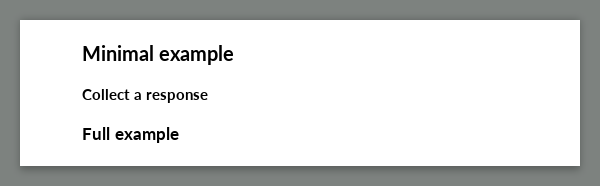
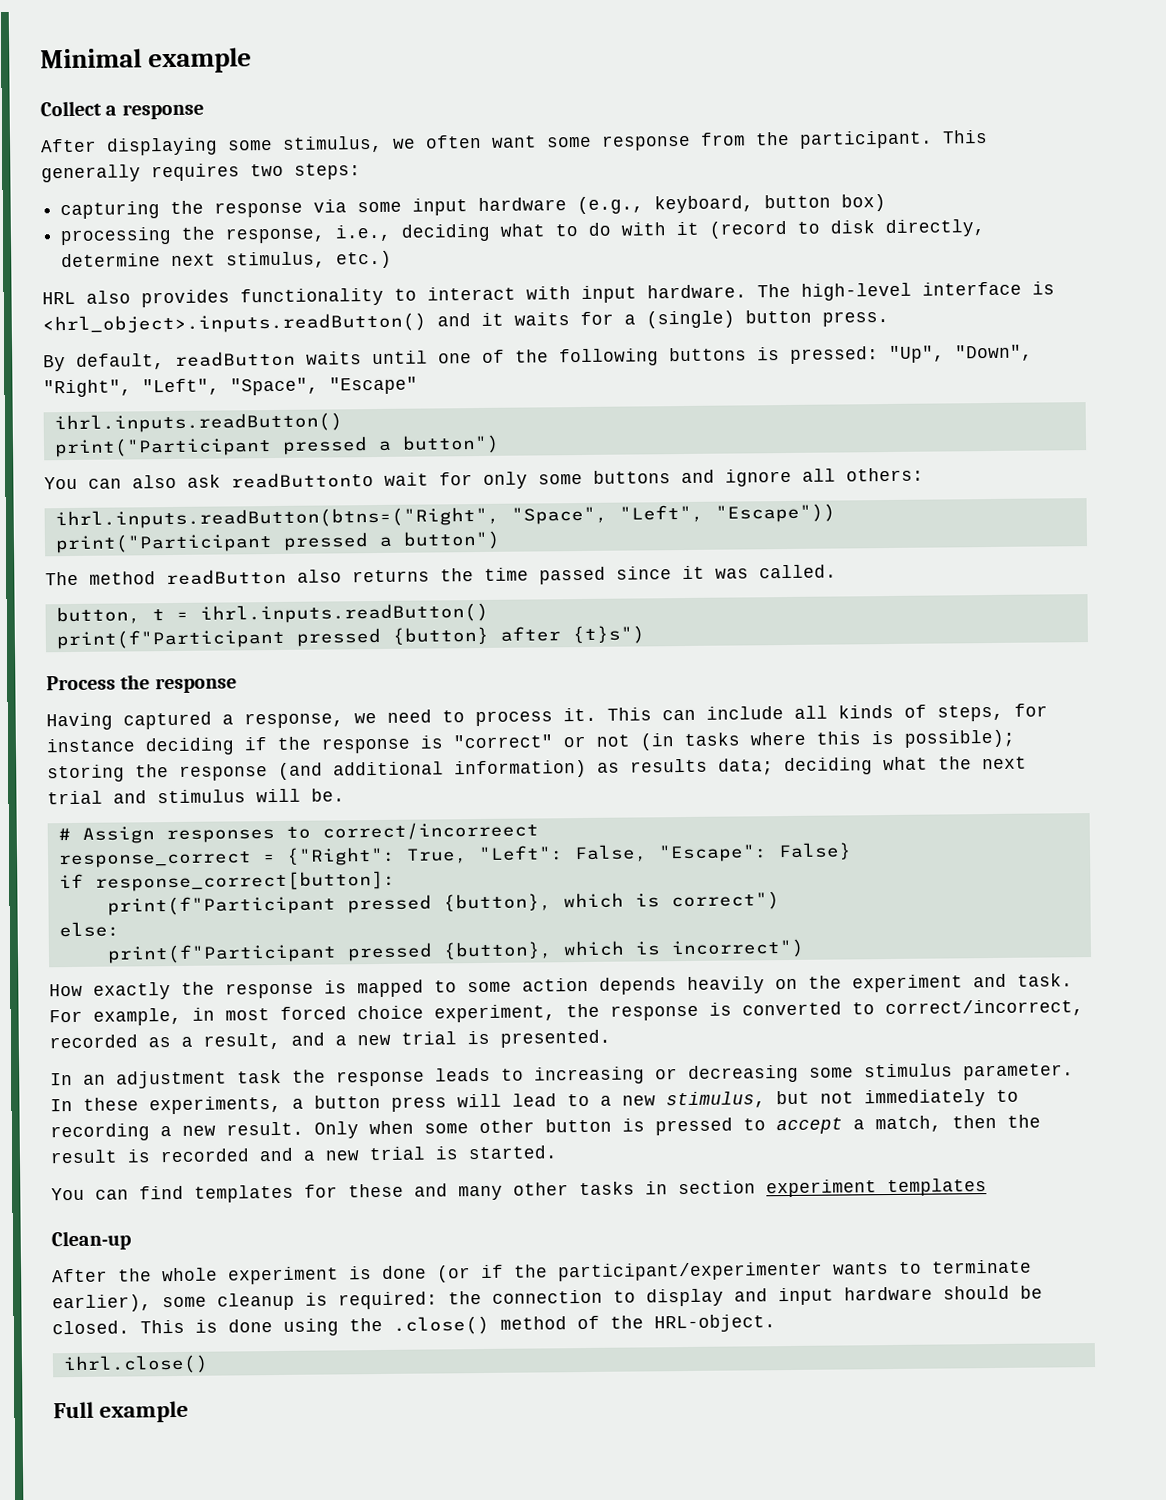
+ After displaying some stimulus, we often want some response from the participant. This generally requires two steps:
+ capturing the response via some input hardware (e.g., keyboard, button box)
+ processing the response, i.e., deciding what to do with it (record to disk directly, determine next stimulus, etc.)
+ HRL also provides functionality to interact with input hardware. The high-level interface is <hrl_object>.inputs.readButton() and it waits for a (single) button press.
+ By default, readButton waits until one of the following buttons is pressed: "Up", "Down", "Right", "Left", "Space", "Escape"
+ ihrl.inputs.readButton()
+ print("Participant pressed a button")
+ You can also ask readButtonto wait for only some buttons and ignore all others:
+ ihrl.inputs.readButton(btns=("Right", "Space", "Left", "Escape"))
+ print("Participant pressed a button")
+ The method readButton also returns the time passed since it was called.
+ button, t = ihrl.inputs.readButton()
+ print(f"Participant pressed {button} after {t}s")
+ Process the response
+ Having captured a response, we need to process it. This can include all kinds of steps, for instance deciding if the response is "correct" or not (in tasks where this is possible); storing the response (and additional information) as results data; deciding what the next trial and stimulus will be.
+ # Assign responses to correct/incorreect
+ response_correct = {"Right": True, "Left": False, "Escape": False}
+ if response_correct[button]:
+ print(f"Participant pressed {button}, which is correct")
+ else:
+ print(f"Participant pressed {button}, which is incorrect")
+ How exactly the response is mapped to some action depends heavily on the experiment and task. For example, in most forced choice experiment, the response is converted to correct/incorrect, recorded as a result, and a new trial is presented.
+ In an adjustment task the response leads to increasing or decreasing some stimulus parameter. In these experiments, a button press will lead to a new stimulus, but not immediately to recording a new result. Only when some other button is pressed to accept a match, then the result is recorded and a new trial is started.
+ You can find templates for these and many other tasks in section experiment templates
+ Clean-up
+ After the whole experiment is done (or if the participant/experimenter wants to terminate earlier), some cleanup is required: the connection to display and input hardware should be closed. This is done using the .close() method of the HRL-object.
+ ihrl.close()

